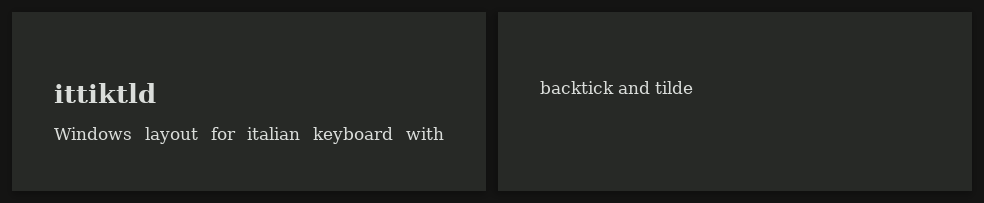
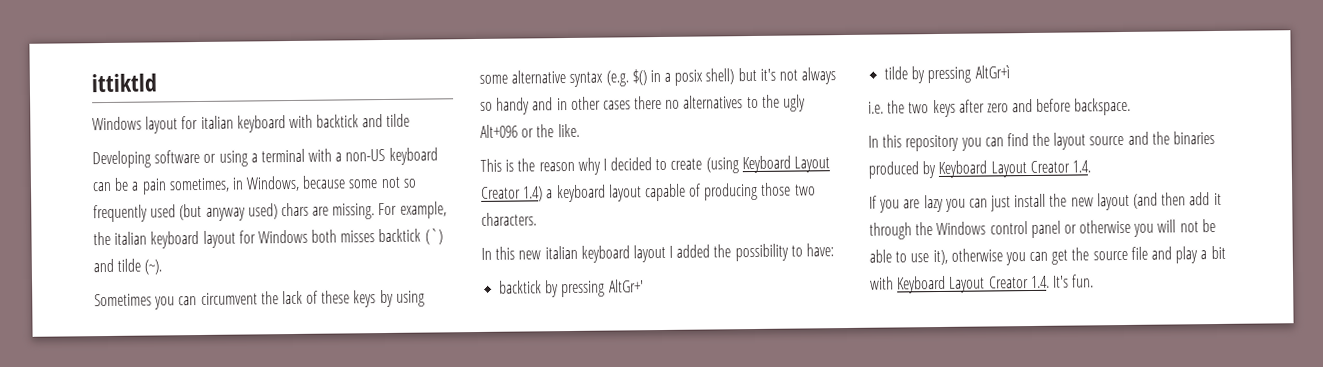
+ Developing software or using a terminal with a non-US keyboard can be a pain sometimes, in Windows, because some not so frequently used (but anyway used) chars are missing. For example, the italian keyboard layout for Windows both misses backtick (`) and tilde (~).
+ Sometimes you can circumvent the lack of these keys by using some alternative syntax (e.g. $() in a posix shell) but it's not always so handy and in other cases there no alternatives to the ugly Alt+096 or the like.
+ This is the reason why I decided to create (using Keyboard Layout Creator 1.4) a keyboard layout capable of producing those two characters.
+ In this new italian keyboard layout I added the possibility to have:
+ backtick by pressing AltGr+'
+ tilde by pressing AltGr+ì
+ i.e. the two keys after zero and before backspace.
+ In this repository you can find the layout source and the binaries produced by Keyboard Layout Creator 1.4.
+ If you are lazy you can just install the new layout (and then add it through the Windows control panel or otherwise you will not be able to use it), otherwise you can get the source file and play a bit with Keyboard Layout Creator 1.4. It's fun.

